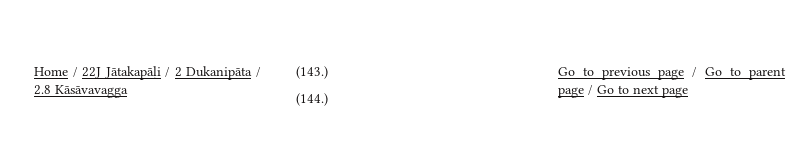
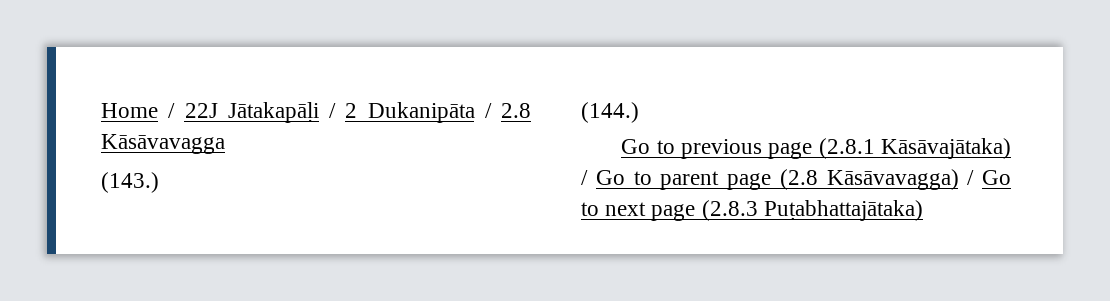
- Go to previous page / Go to parent page / Go to next page
+ Go to previous page (2.8.1 Kāsāvajātaka) / Go to parent page (2.8 Kāsāvavagga) / Go to next page (2.8.3 Puṭabhattajātaka)

